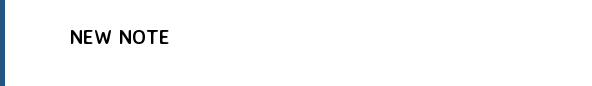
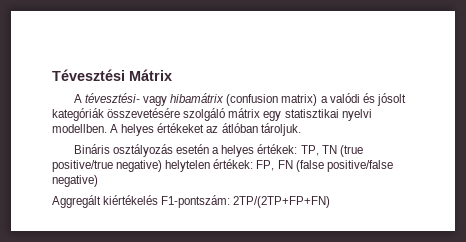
- NEW NOTE
+ Tévesztési Mátrix
+ A tévesztési- vagy hibamátrix (confusion matrix) a valódi és jósolt kategóriák összevetésére szolgáló mátrix egy statisztikai nyelvi modellben. A helyes értékeket az átlóban tároljuk.
+ Bináris osztályozás esetén a helyes értékek: TP, TN (true positive/true negative) helytelen értékek: FP, FN (false positive/false negative)
+ Aggregált kiértékelés F1-pontszám: 2TP/(2TP+FP+FN)

